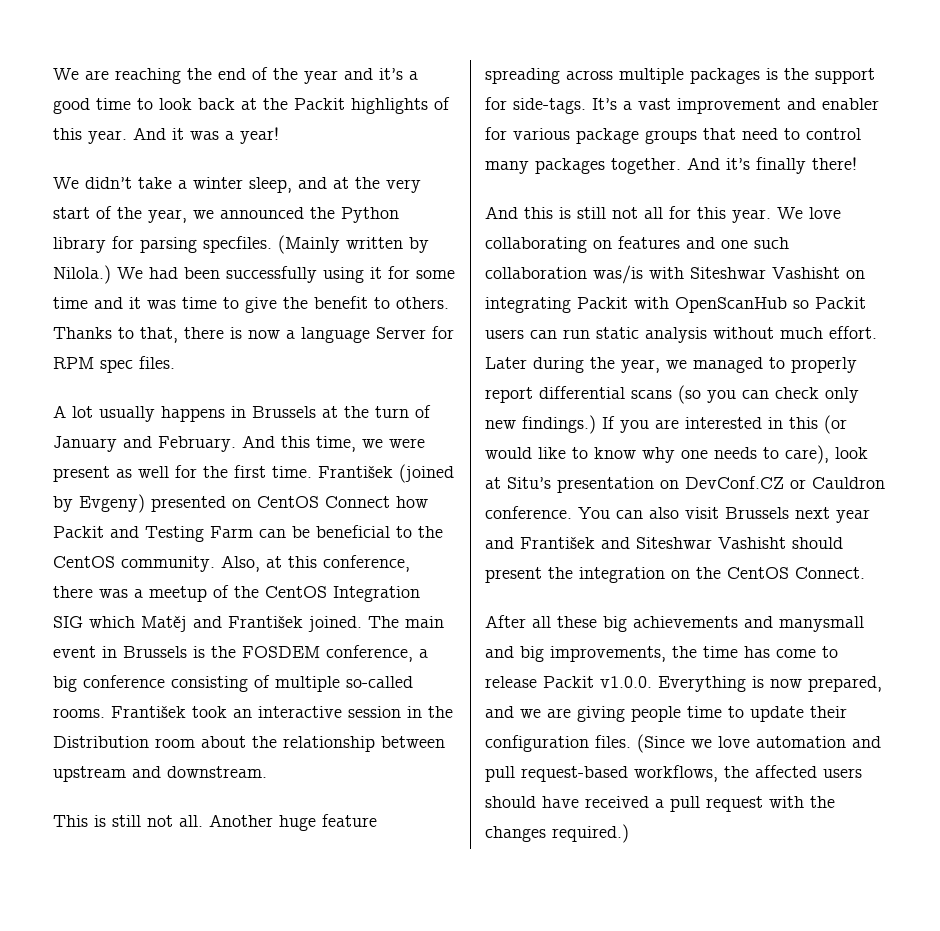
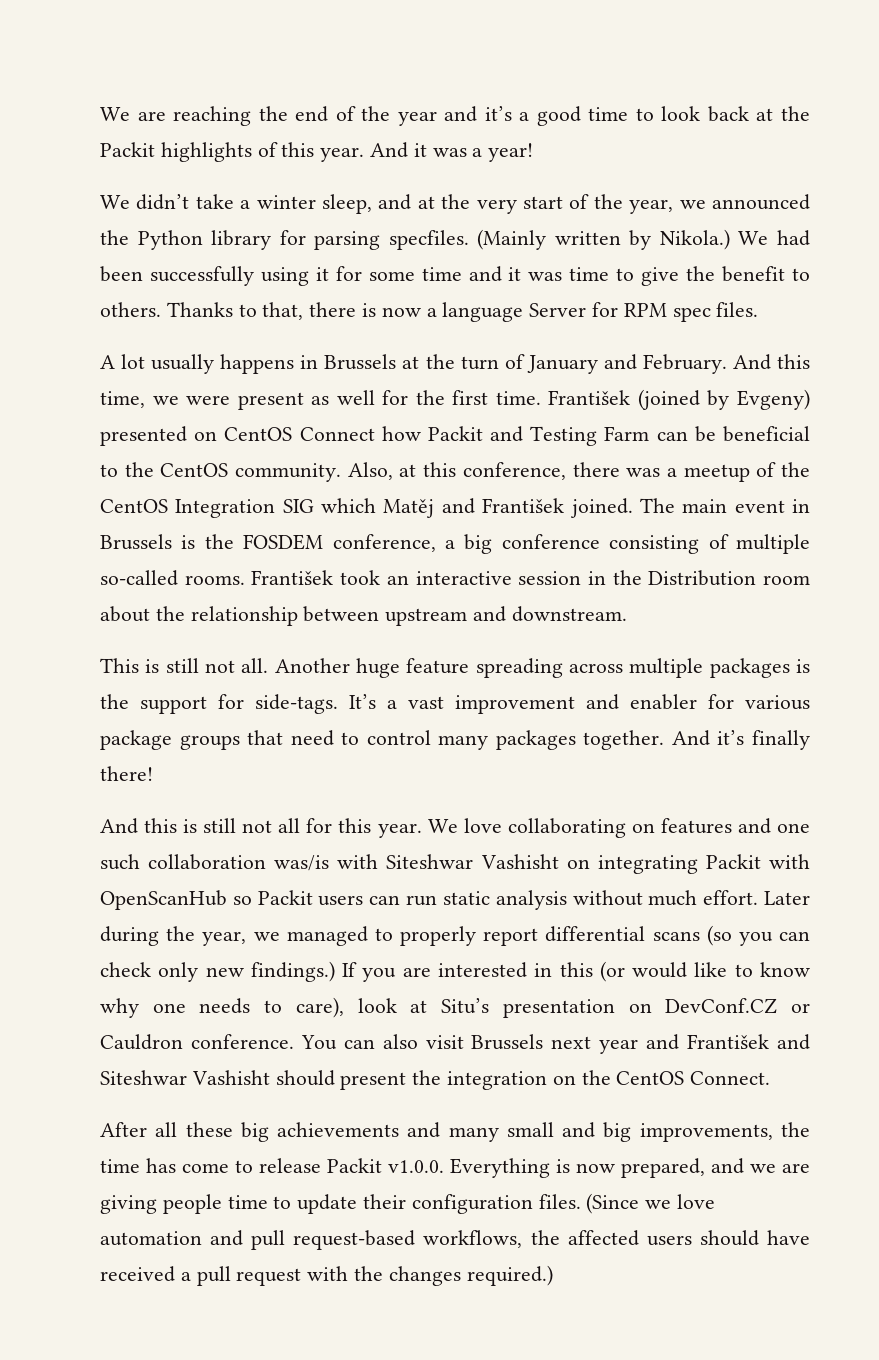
- (Mainly written by Nilola.)
+ (Mainly written by Nikola.)
- After all these big achievements and manysmall and big improvements, the time has come to release Packit v1.0.0. Everything is now prepared, and we are giving people time to update their configuration files.
+ After all these big achievements and many small and big improvements, the time has come to release Packit v1.0.0. Everything is now prepared, and we are giving people time to update their configuration files.

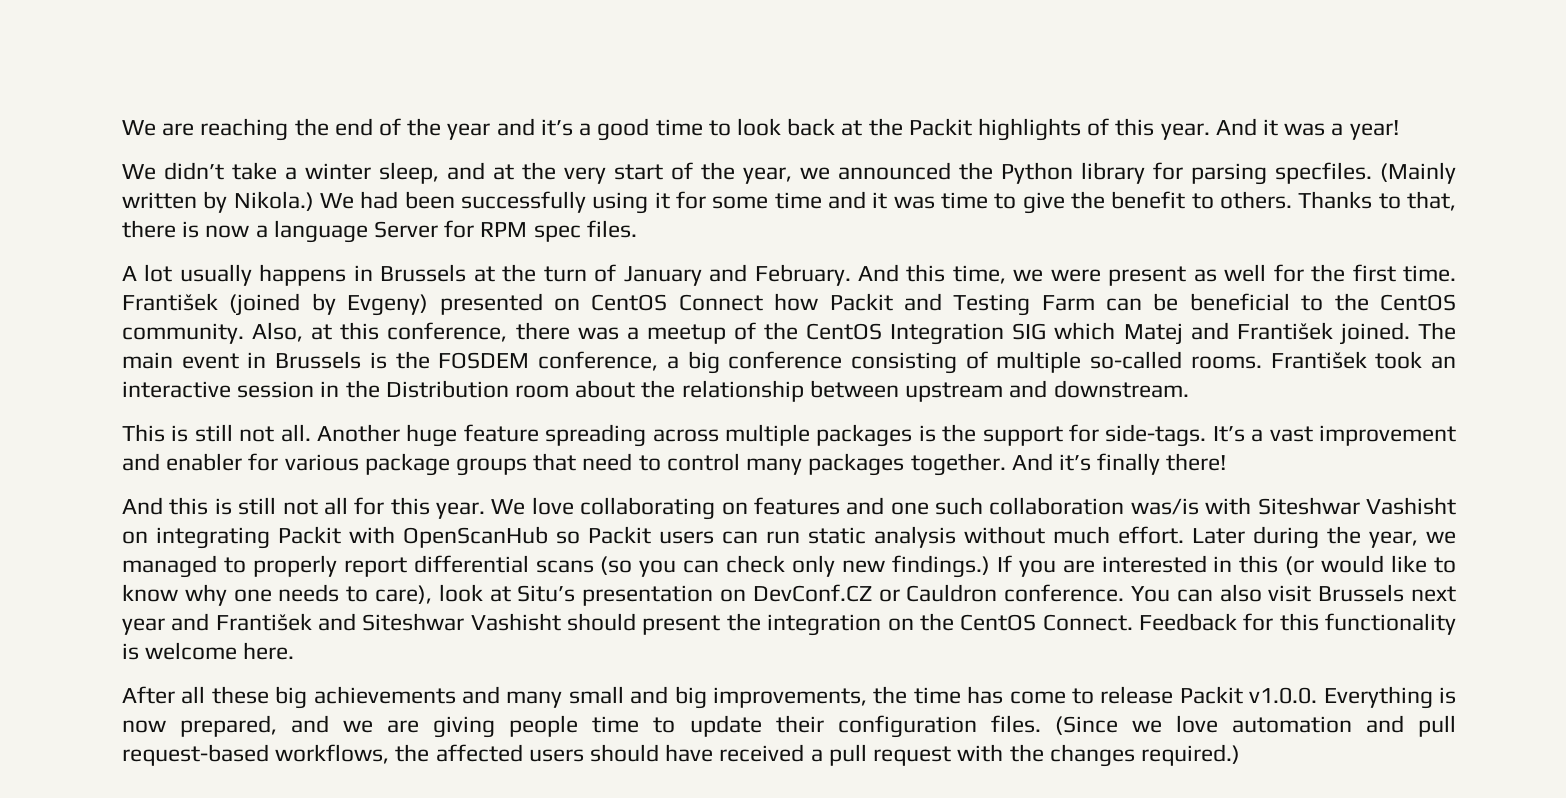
- Also, at this conference, there was a meetup of the CentOS Integration SIG which Matěj and František joined.
+ Also, at this conference, there was a meetup of the CentOS Integration SIG which Matej and František joined.
+ Feedback for this functionality is welcome here.

